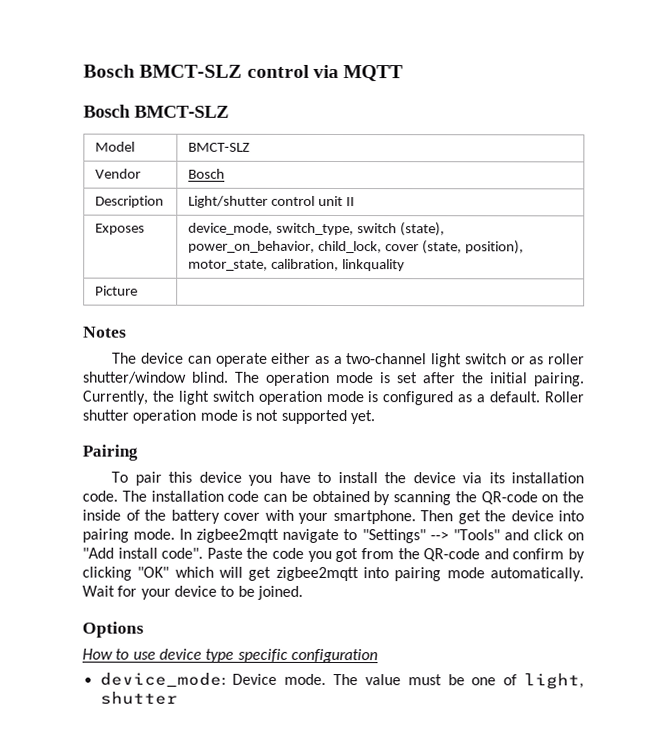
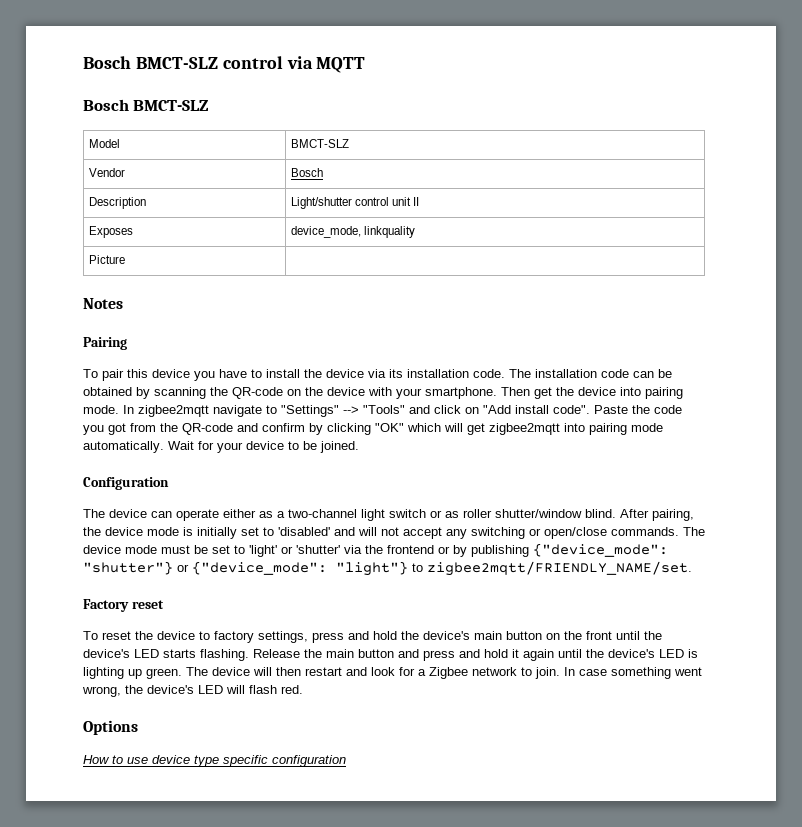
- Exposes | device_mode, switch_type, switch (state), power_on_behavior, child_lock, cover (state, position), motor_state, calibration, linkquality
+ Exposes | device_mode, linkquality
  Picture |
  Notes
- The device can operate either as a two-channel light switch or as roller shutter/window blind. The operation mode is set after the initial pairing. Currently, the light switch operation mode is configured as a default. Roller shutter operation mode is not supported yet.
- The installation code can be obtained by scanning the QR-code on the inside of the battery cover with your smartphone.
+ The installation code can be obtained by scanning the QR-code on the device with your smartphone.
+ Configuration
+ The device can operate either as a two-channel light switch or as roller shutter/window blind. After pairing, the device mode is initially set to 'disabled' and will not accept any switching or open/close commands. The device mode must be set to 'light' or 'shutter' via the frontend or by publishing {"device_mode": "shutter"} or {"device_mode": "light"} to zigbee2mqtt/FRIENDLY_NAME/set.
+ Factory reset
+ To reset the device to factory settings, press and hold the device's main button on the front until the device's LED starts flashing. Release the main button and press and hold it again until the device's LED is lighting up green. The device will then restart and look for a Zigbee network to join. In case something went wrong, the device's LED will flash red.
- device_mode: Device mode. The value must be one of light, shutter

